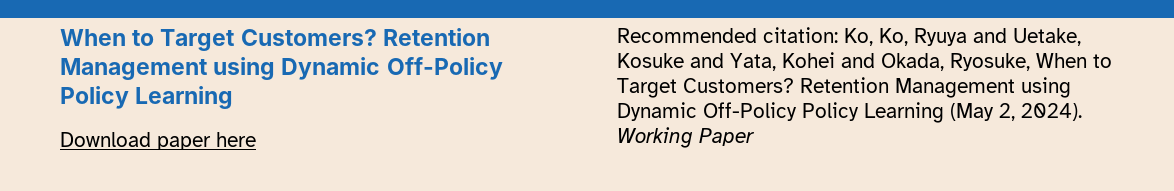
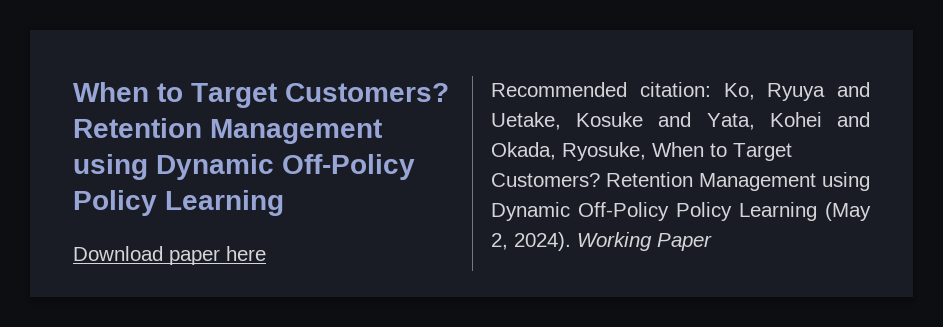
- Recommended citation: Ko, Ko, Ryuya and Uetake, Kosuke and Yata, Kohei and Okada, Ryosuke, When to Target Customers?
+ Recommended citation: Ko, Ryuya and Uetake, Kosuke and Yata, Kohei and Okada, Ryosuke, When to Target Customers?

